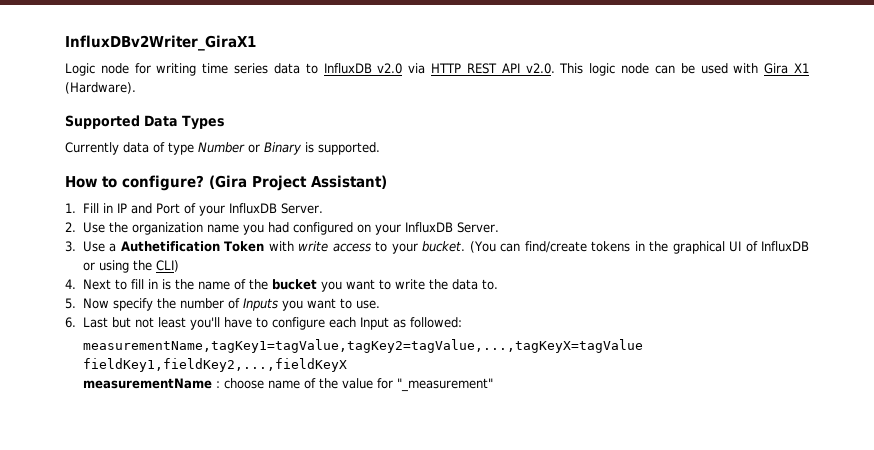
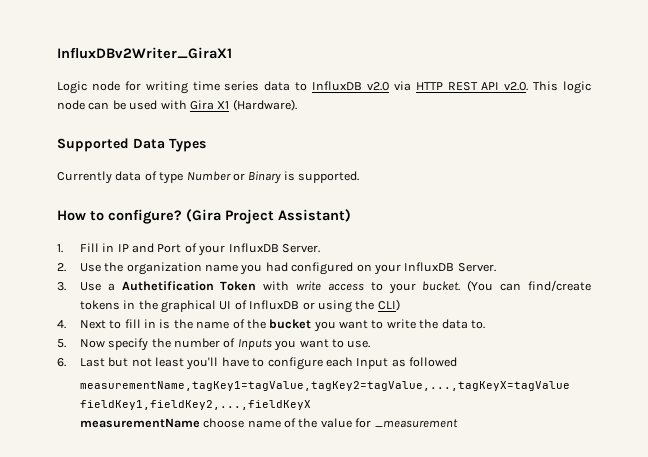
- 6. Last but not least you'll have to configure each Input as followed:
+ 6. Last but not least you'll have to configure each Input as followed
- measurementName : choose name of the value for "_measurement"
+ measurementName choose name of the value for _measurement

